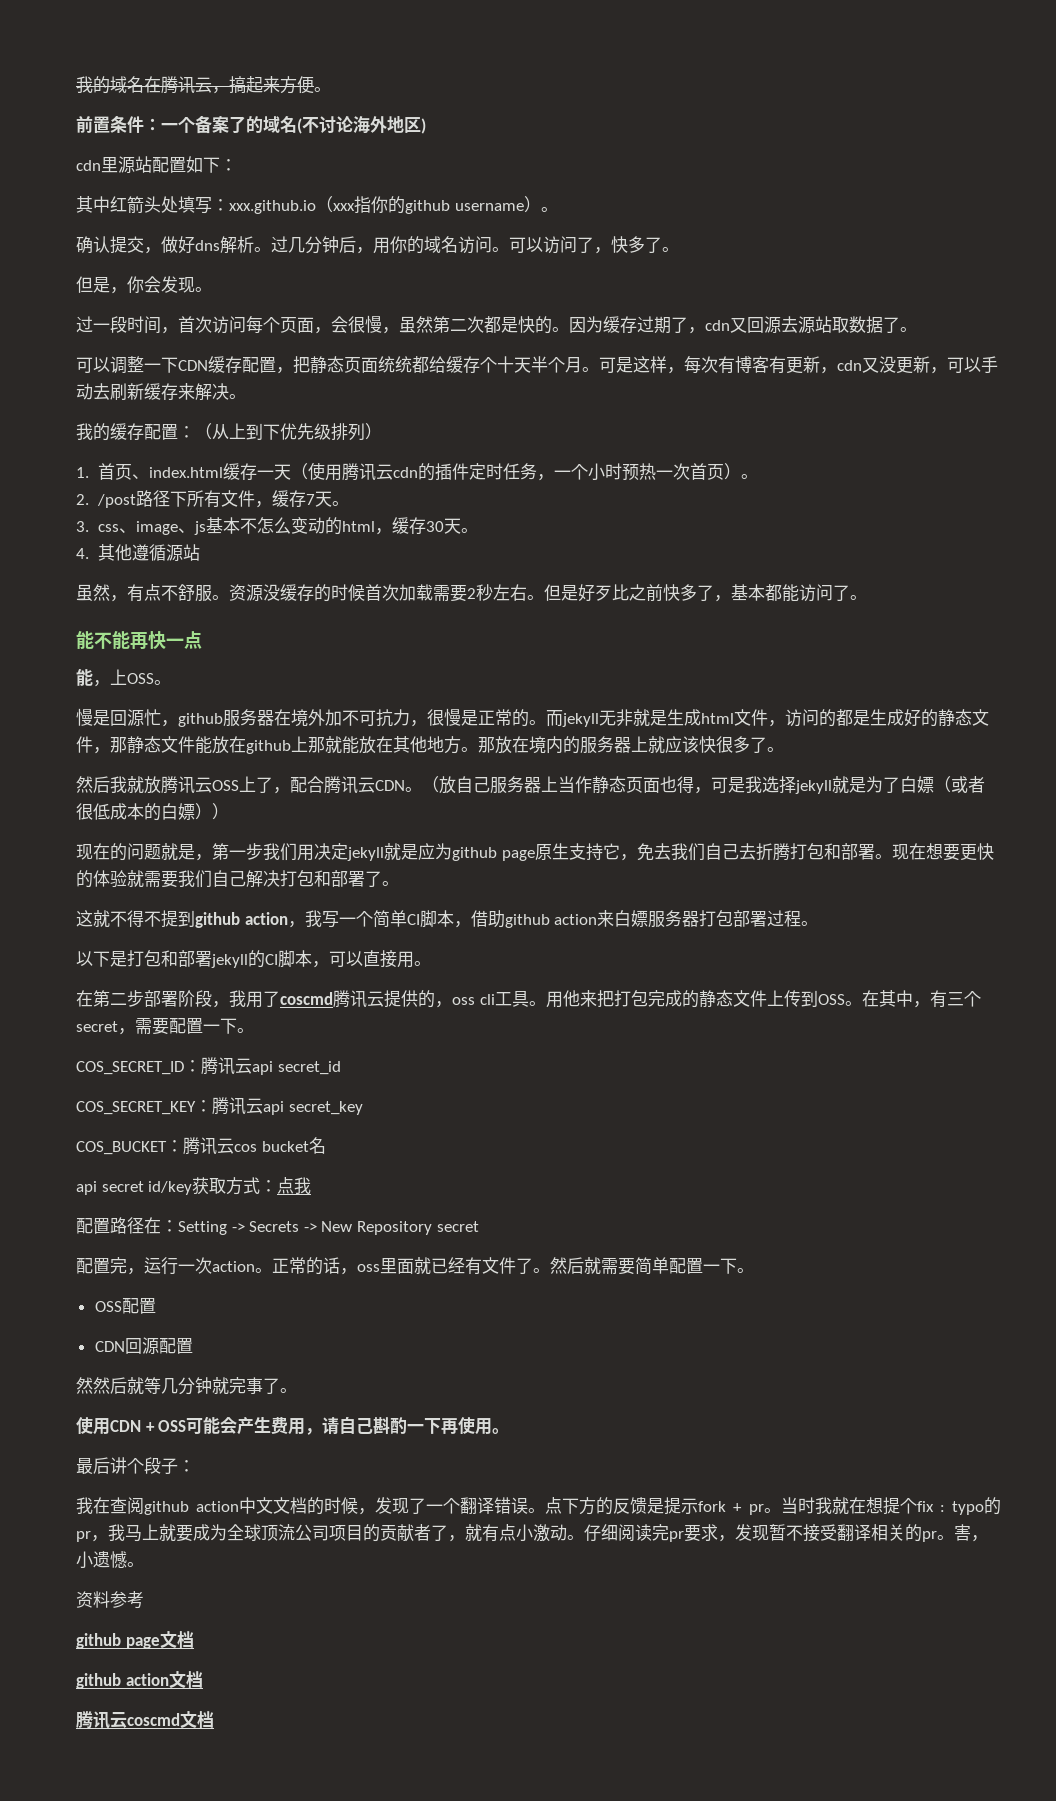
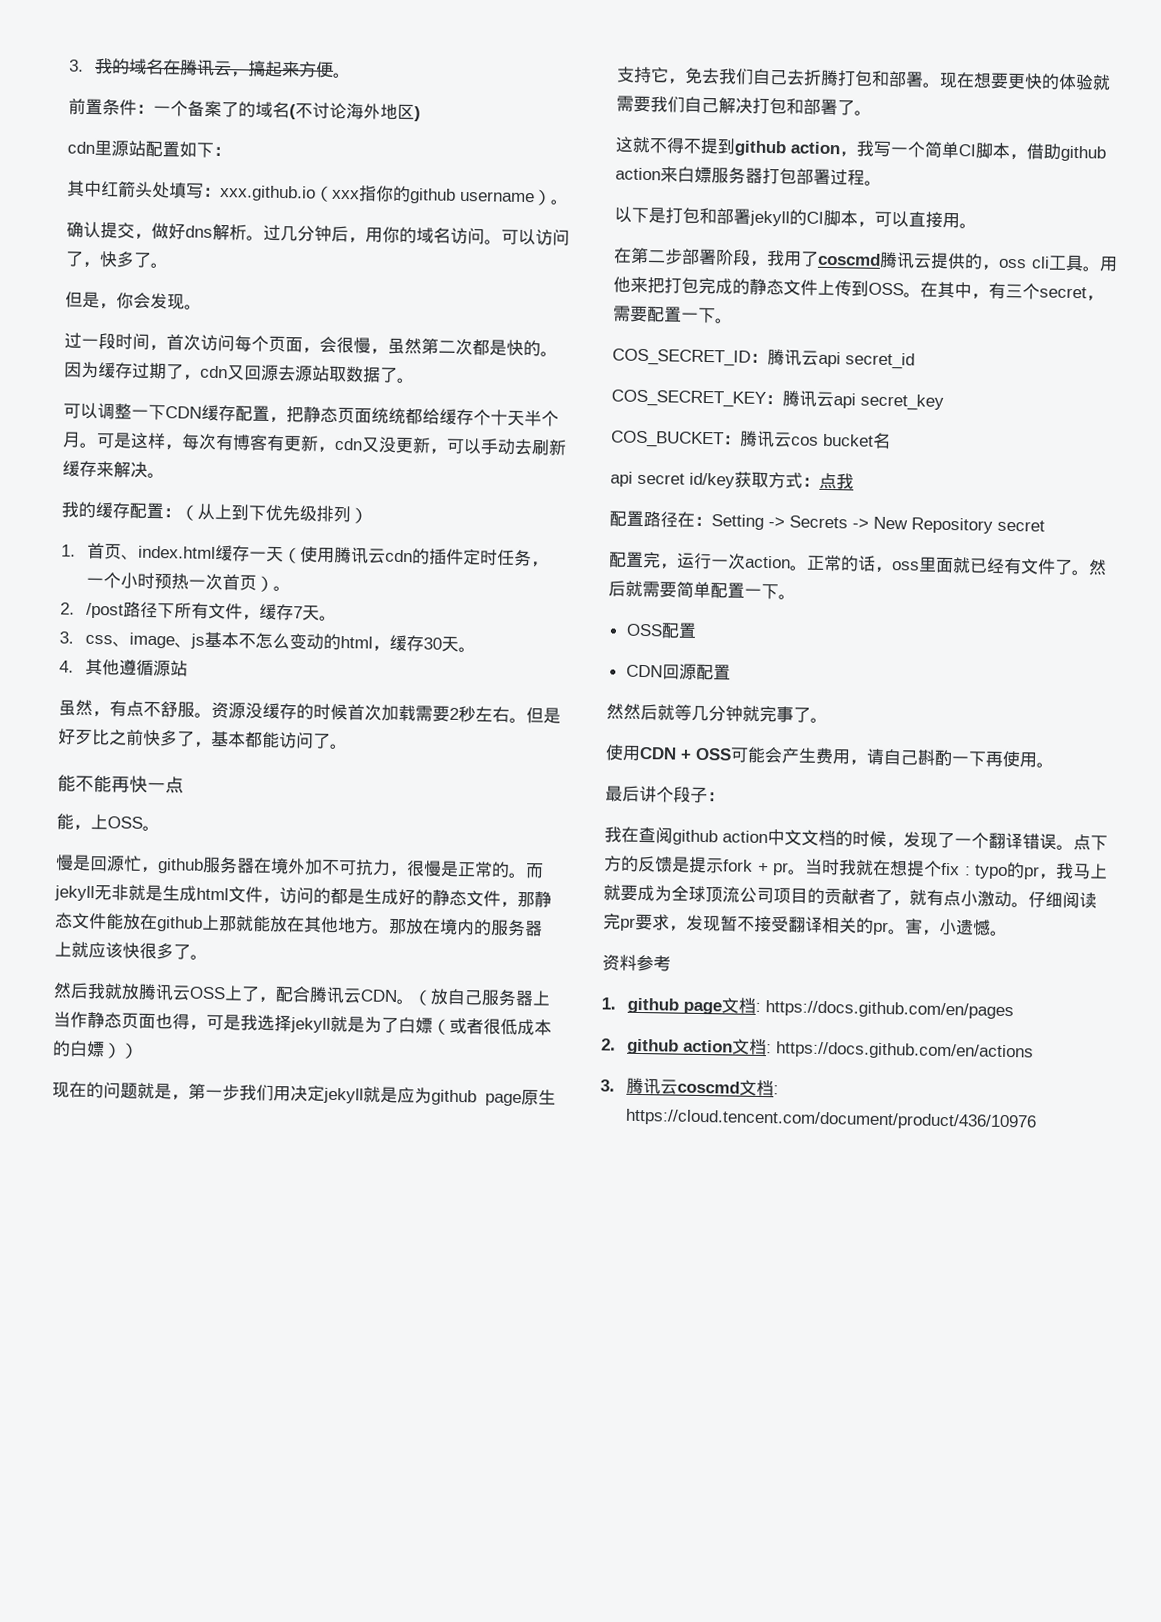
- 我的域名在腾讯云，搞起来方便。
+ 3.我的域名在腾讯云，搞起来方便。
- github page文档
- github action文档
- 腾讯云coscmd文档
+ 1. github page文档: https://docs.github.com/en/pages
+ 2. github action文档: https://docs.github.com/en/actions
+ 3.腾讯云coscmd文档: https://cloud.tencent.com/document/product/436/10976

